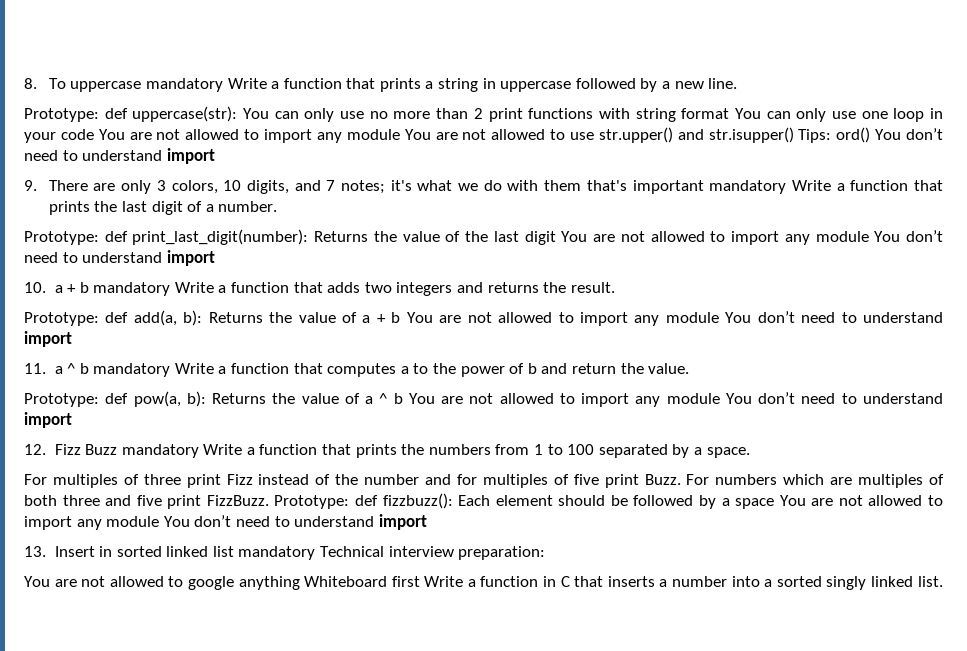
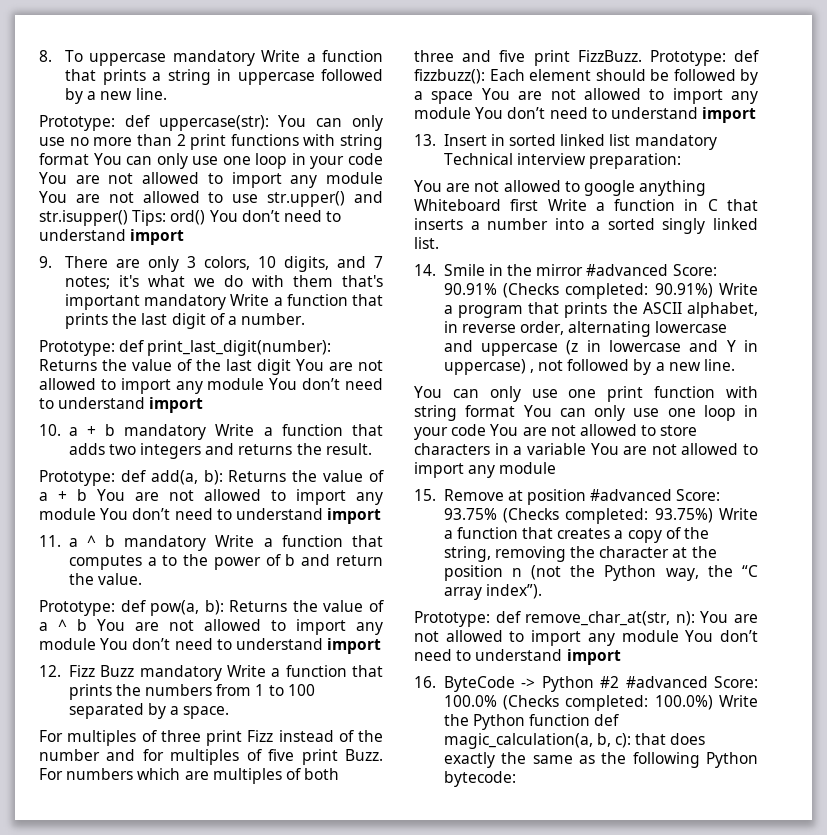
+ 14. Smile in the mirror #advanced Score: 90.91% (Checks completed: 90.91%) Write a program that prints the ASCII alphabet, in reverse order, alternating lowercase and uppercase (z in lowercase and Y in uppercase) , not followed by a new line.
+ You can only use one print function with string format You can only use one loop in your code You are not allowed to store characters in a variable You are not allowed to import any module
+ 15. Remove at position #advanced Score: 93.75% (Checks completed: 93.75%) Write a function that creates a copy of the string, removing the character at the position n (not the Python way, the “C array index”).
+ Prototype: def remove_char_at(str, n): You are not allowed to import any module You don’t need to understand import
+ 16. ByteCode -> Python #2 #advanced Score: 100.0% (Checks completed: 100.0%) Write the Python function def magic_calculation(a, b, c): that does exactly the same as the following Python bytecode:

